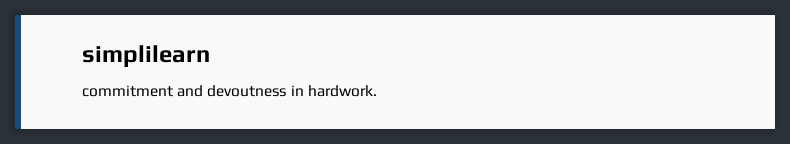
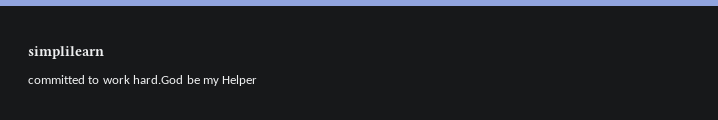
- commitment and devoutness in hardwork.
+ committed to work hard.God be my Helper

